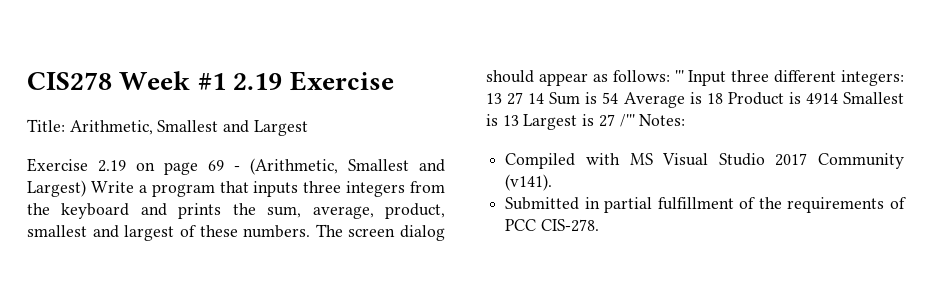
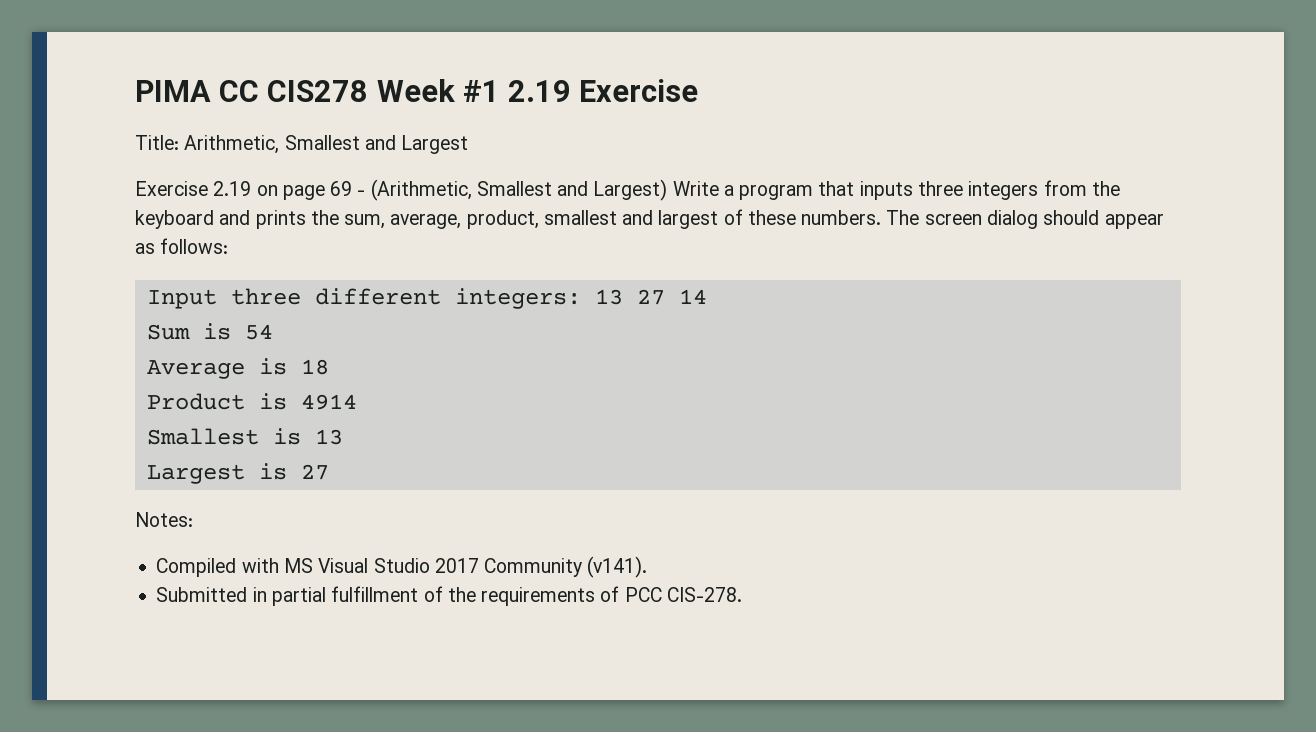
- CIS278 Week #1 2.19 Exercise
+ PIMA CC CIS278 Week #1 2.19 Exercise
- The screen dialog should appear as follows: ''' Input three different integers: 13 27 14 Sum is 54 Average is 18 Product is 4914 Smallest is 13 Largest is 27 /''' Notes:
+ The screen dialog should appear as follows:
+ Input three different integers: 13 27 14
+ Sum is 54
+ Average is 18
+ Product is 4914
+ Smallest is 13
+ Largest is 27
+ Notes:

